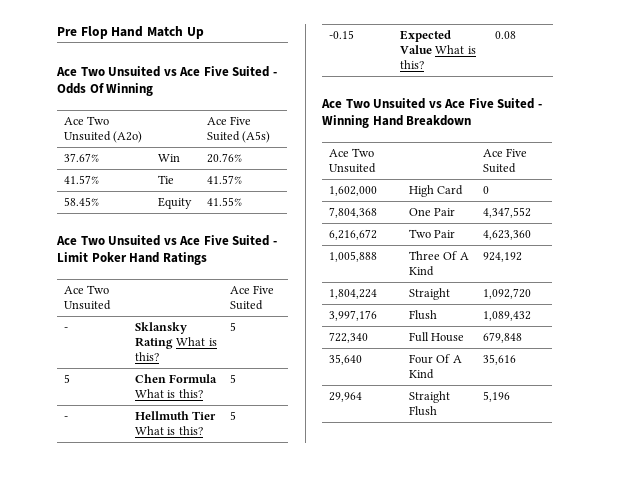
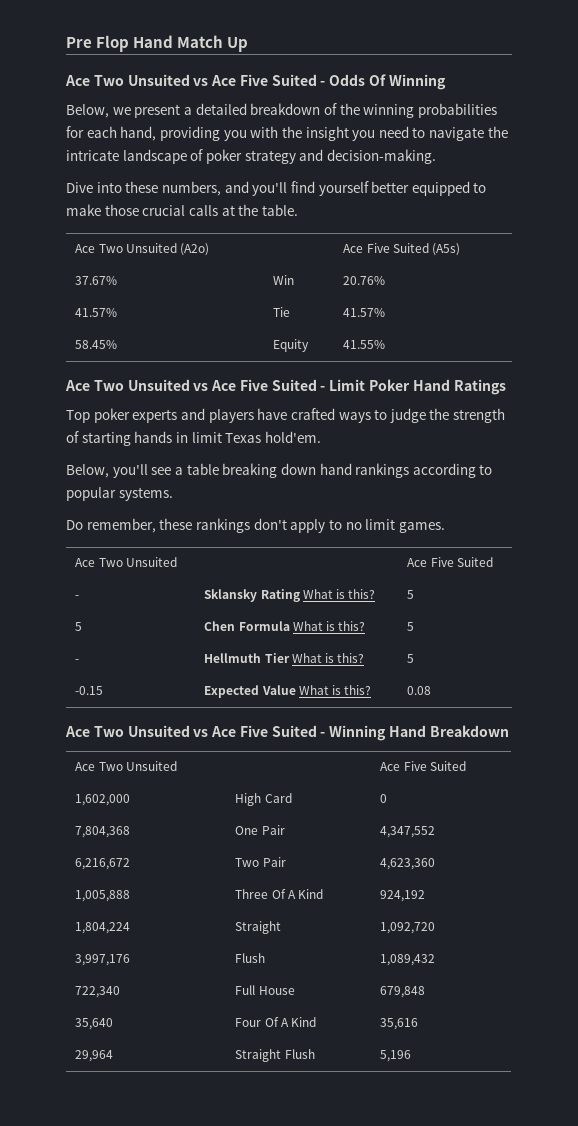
+ Below, we present a detailed breakdown of the winning probabilities for each hand, providing you with the insight you need to navigate the intricate landscape of poker strategy and decision-making.
+ Dive into these numbers, and you'll find yourself better equipped to make those crucial calls at the table.
+ Top poker experts and players have crafted ways to judge the strength of starting hands in limit Texas hold'em.
+ Below, you'll see a table breaking down hand rankings according to popular systems.
+ Do remember, these rankings don't apply to no limit games.

